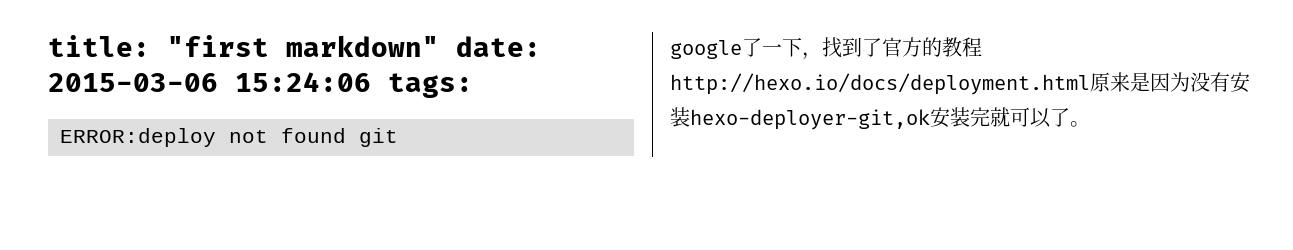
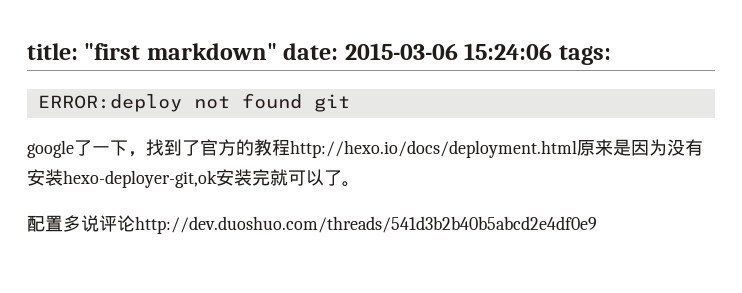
+ 配置多说评论http://dev.duoshuo.com/threads/541d3b2b40b5abcd2e4df0e9

